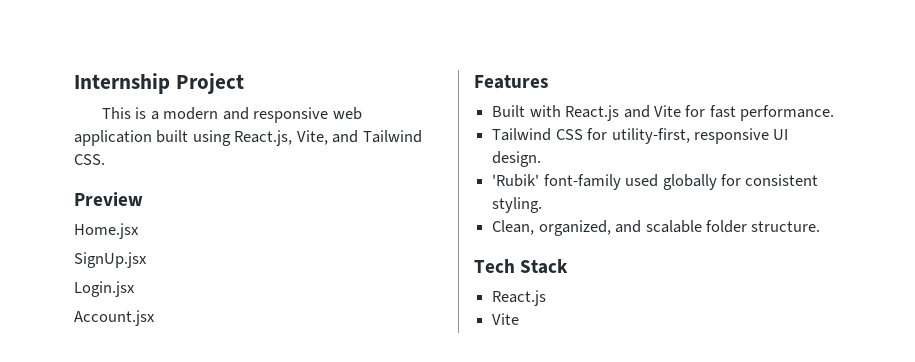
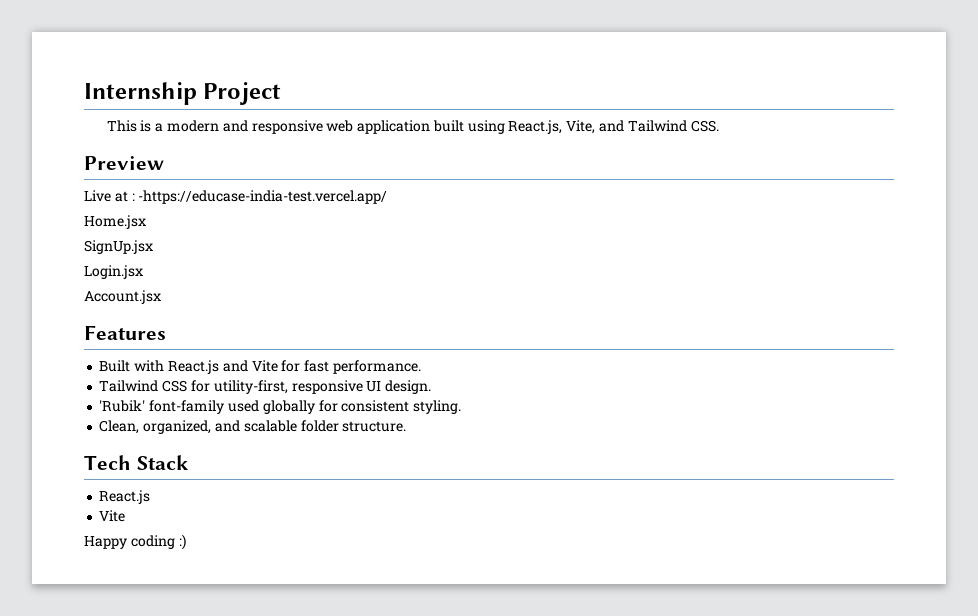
+ Live at : -https://educase-india-test.vercel.app/
+ Happy coding :)

